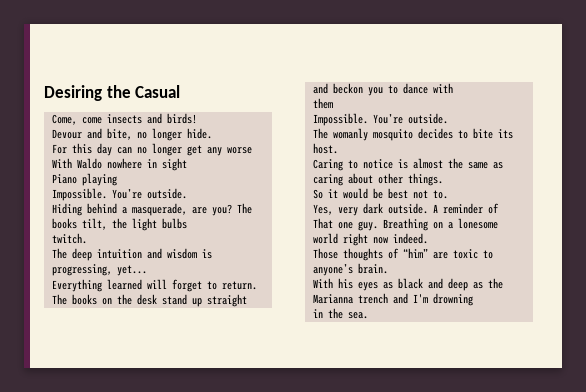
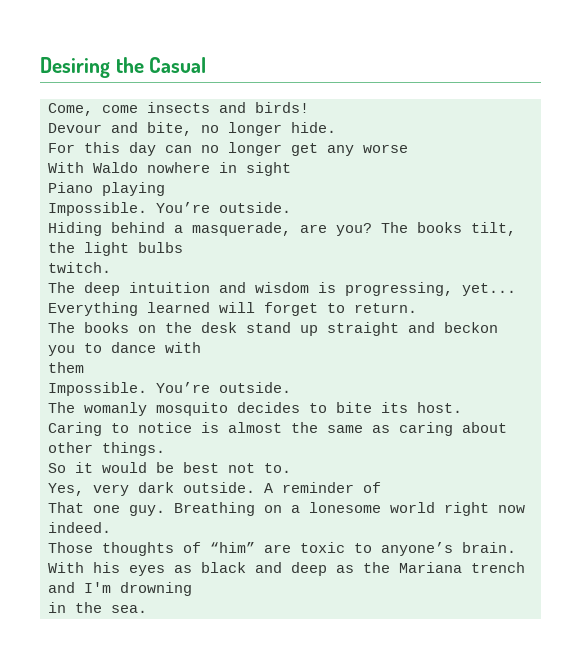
- With his eyes as black and deep as the Marianna trench and I'm drowning
+ With his eyes as black and deep as the Mariana trench and I'm drowning

